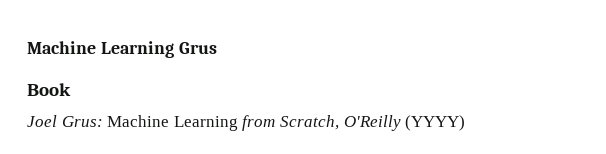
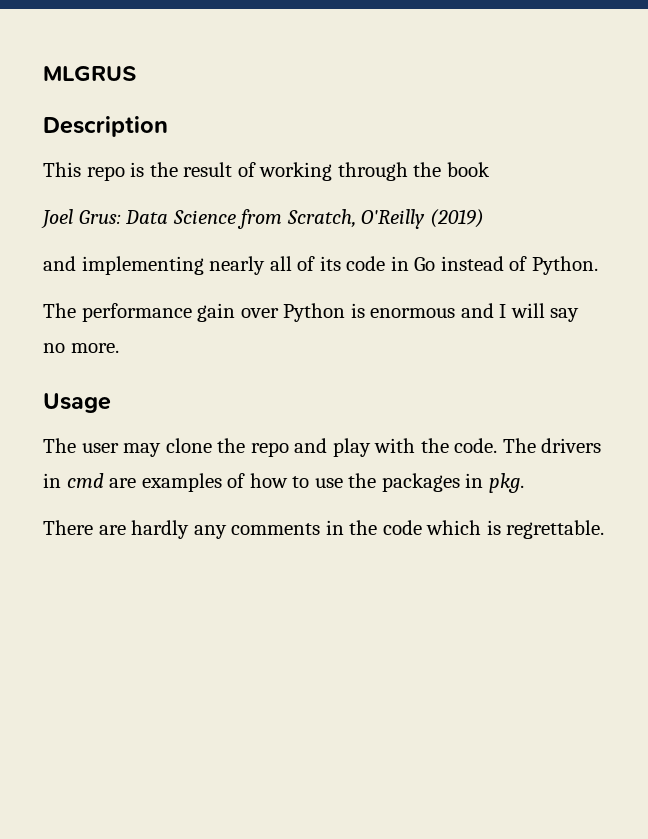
- Machine Learning Grus
- Book
+ MLGRUS
+ Description
+ This repo is the result of working through the book
- Joel Grus: Machine Learning from Scratch, O'Reilly (YYYY)
+ Joel Grus: Data Science from Scratch, O'Reilly (2019)
+ and implementing nearly all of its code in Go instead of Python.
+ The performance gain over Python is enormous and I will say no more.
+ Usage
+ The user may clone the repo and play with the code. The drivers in cmd are examples of how to use the packages in pkg.
+ There are hardly any comments in the code which is regrettable.

